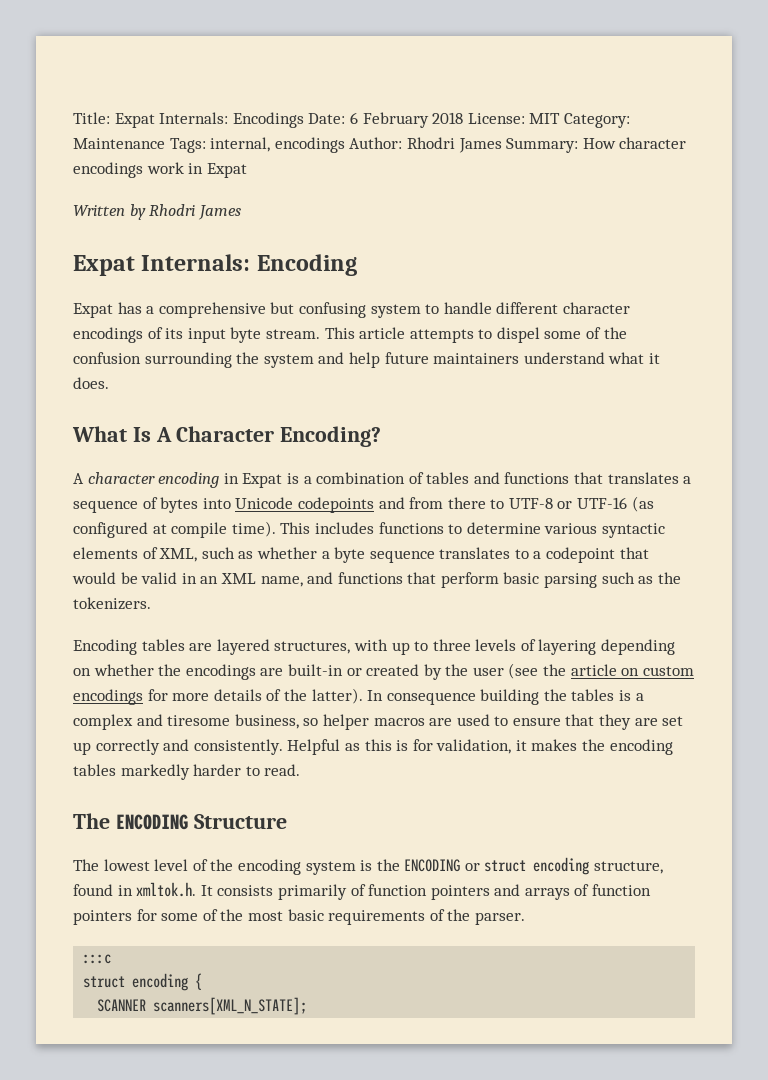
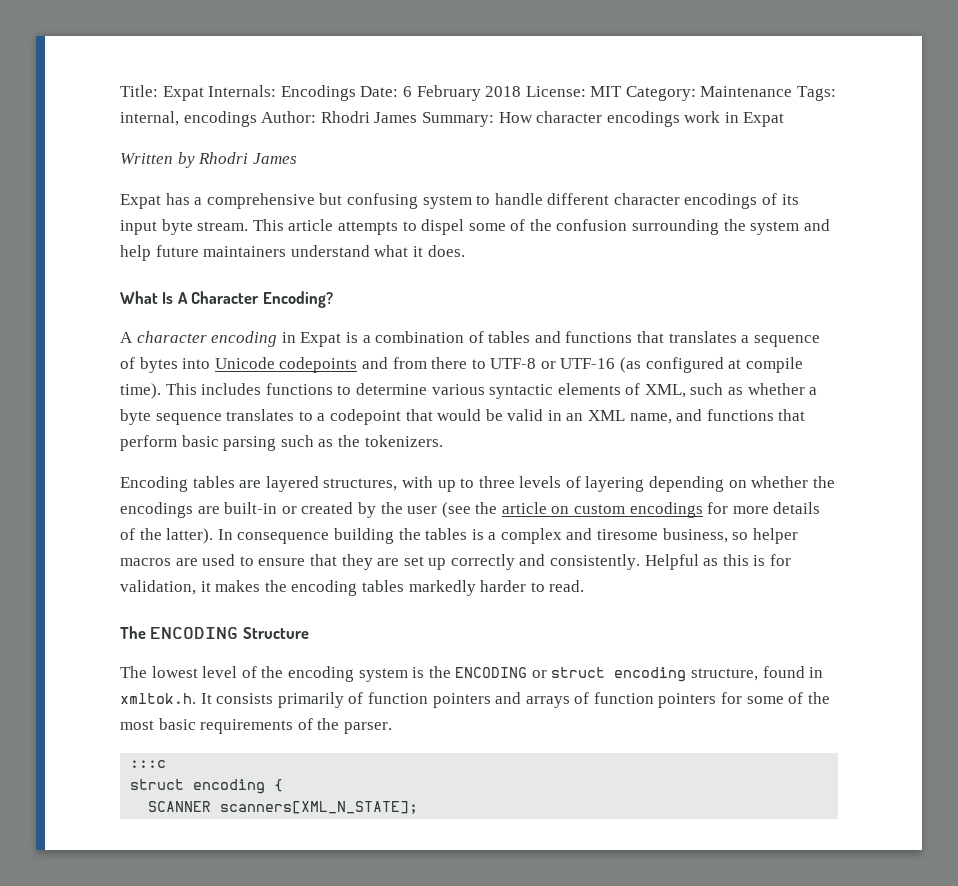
- Expat Internals: Encoding

